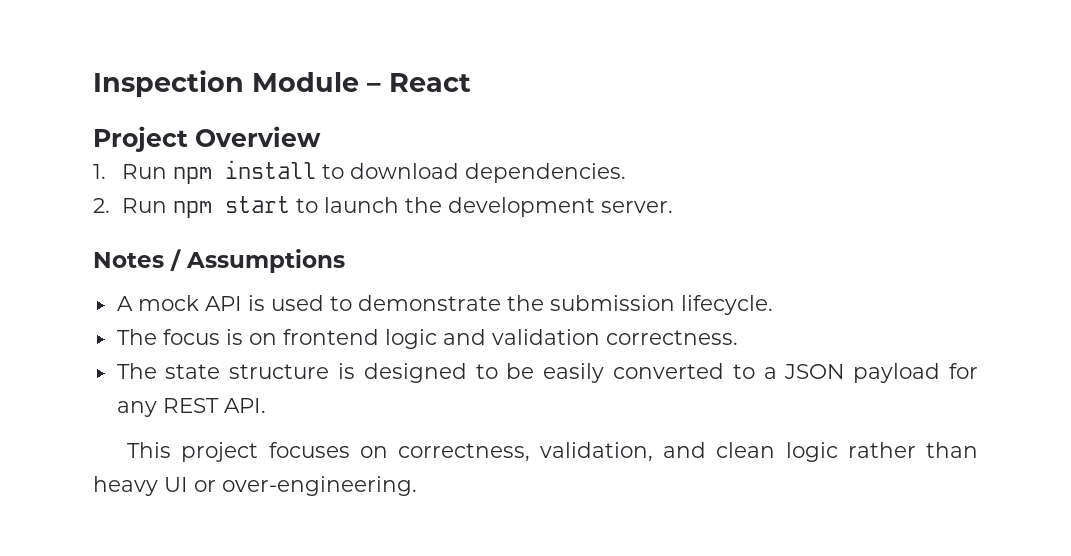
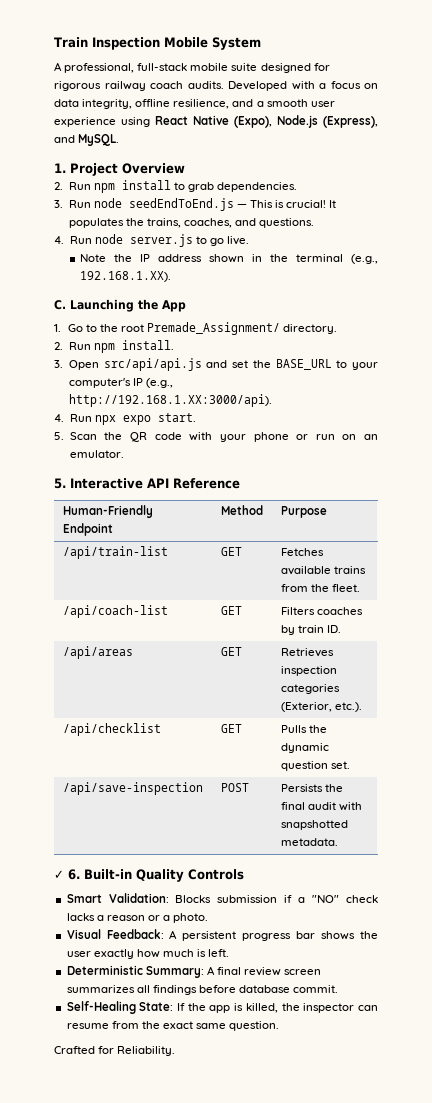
- Inspection Module – React
- Project Overview
+ Train Inspection Mobile System
+ A professional, full-stack mobile suite designed for rigorous railway coach audits. Developed with a focus on data integrity, offline resilience, and a smooth user experience using React Native (Expo), Node.js (Express), and MySQL.
+ 1. Project Overview
- 1. Run npm install to download dependencies.
+ 2. Run npm install to grab dependencies.
- 2. Run npm start to launch the development server.
- Notes / Assumptions
- A mock API is used to demonstrate the submission lifecycle.
- The focus is on frontend logic and validation correctness.
- The state structure is designed to be easily converted to a JSON payload for any REST API.
- This project focuses on correctness, validation, and clean logic rather than heavy UI or over-engineering.
+ 3. Run node seedEndToEnd.js — This is crucial! It populates the trains, coaches, and questions.
+ 4. Run node server.js to go live.
+ Note the IP address shown in the terminal (e.g., 192.168.1.XX).
+ C. Launching the App
+ 1. Go to the root Premade_Assignment/ directory.
+ 2. Run npm install.
+ 3. Open src/api/api.js and set the BASE_URL to your computer's IP (e.g., http://192.168.1.XX:3000/api).
+ 4. Run npx expo start.
+ 5. Scan the QR code with your phone or run on an emulator.
+ 5. Interactive API Reference
+ Human-Friendly Endpoint | Method | Purpose
+ /api/train-list | GET | Fetches available trains from the fleet.
+ /api/coach-list | GET | Filters coaches by train ID.
+ /api/areas | GET | Retrieves inspection categories (Exterior, etc.).
+ /api/checklist | GET | Pulls the dynamic question set.
+ /api/save-inspection | POST | Persists the final audit with snapshotted metadata.
+ ✓ 6. Built-in Quality Controls
+ Smart Validation: Blocks submission if a "NO" check lacks a reason or a photo.
+ Visual Feedback: A persistent progress bar shows the user exactly how much is left.
+ Deterministic Summary: A final review screen summarizes all findings before database commit.
+ Self-Healing State: If the app is killed, the inspector can resume from the exact same question.
+ Crafted for Reliability.

